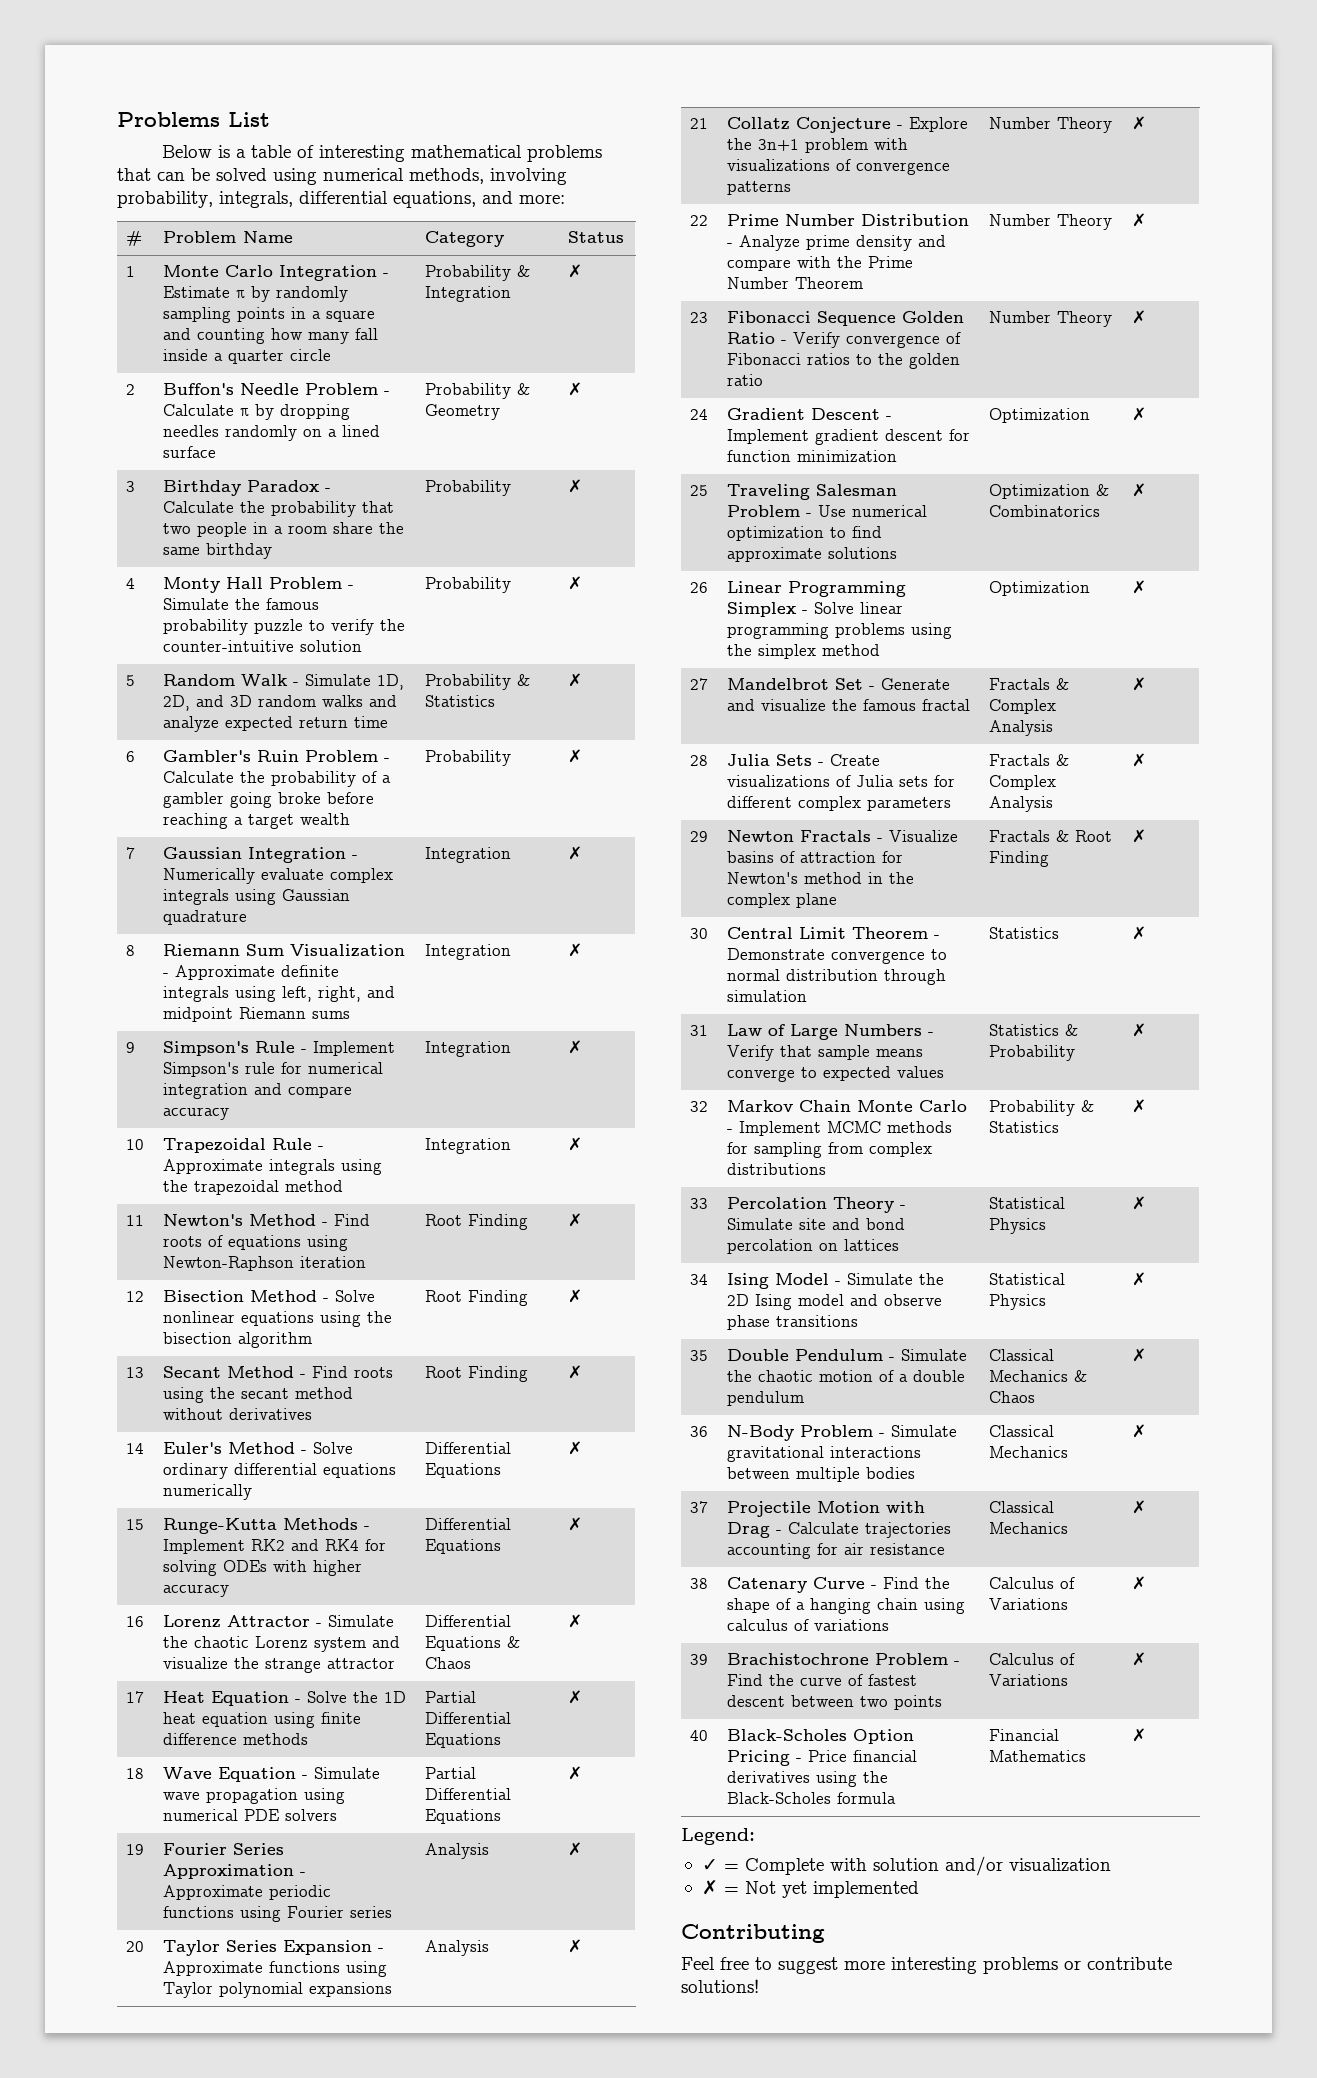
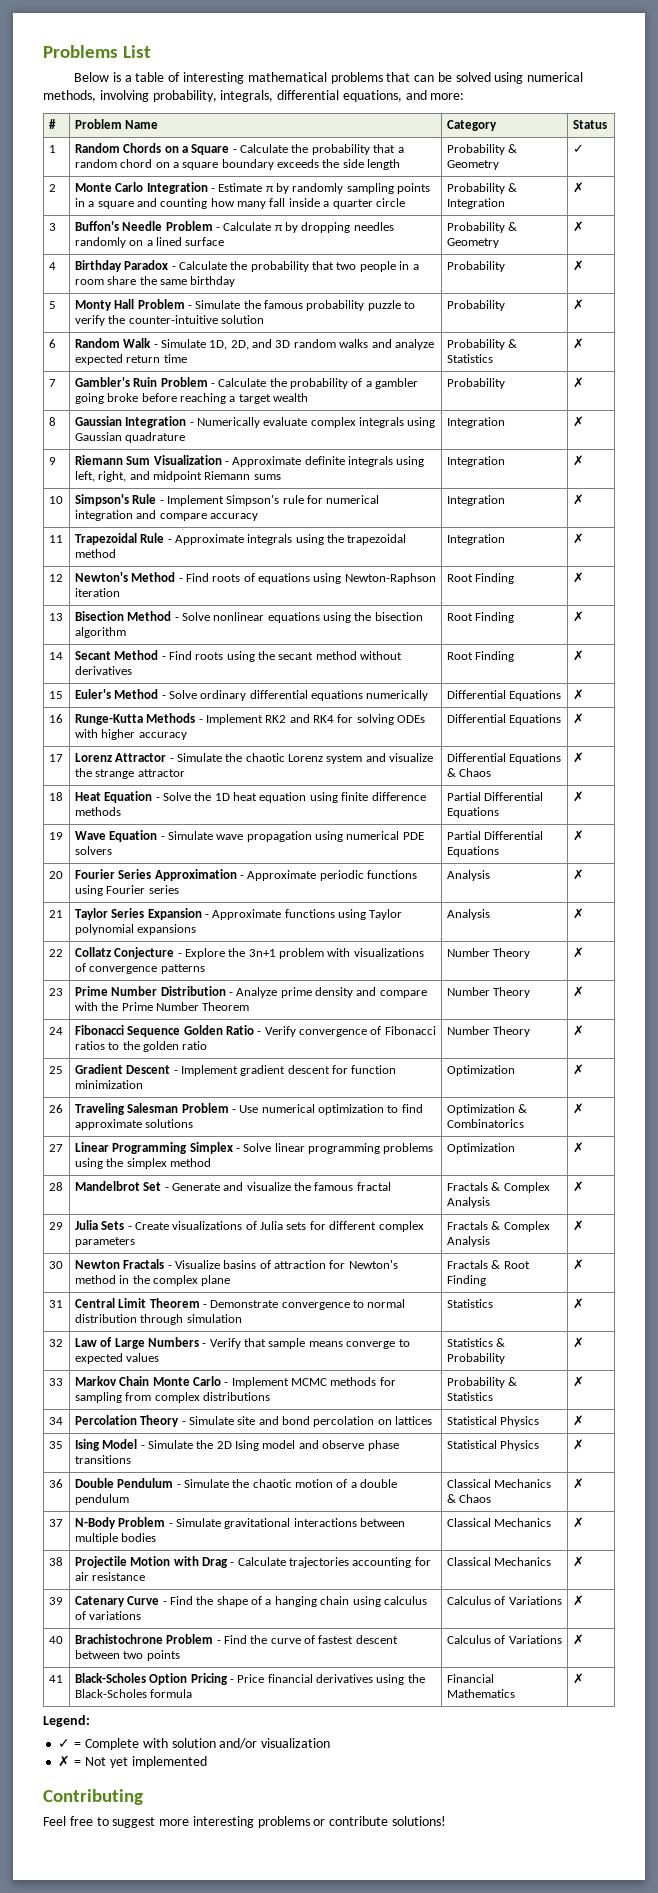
- 1 | Monte Carlo Integration - Estimate π by randomly sampling points in a square and counting how many fall inside a quarter circle | Probability & Integration | ✗
+ 1 | Random Chords on a Square - Calculate the probability that a random chord on a square boundary exceeds the side length | Probability & Geometry | ✓
+ 2 | Monte Carlo Integration - Estimate π by randomly sampling points in a square and counting how many fall inside a quarter circle | Probability & Integration | ✗
- 2 | Buffon's Needle Problem - Calculate π by dropping needles randomly on a lined surface | Probability & Geometry | ✗
+ 3 | Buffon's Needle Problem - Calculate π by dropping needles randomly on a lined surface | Probability & Geometry | ✗
- 3 | Birthday Paradox - Calculate the probability that two people in a room share the same birthday | Probability | ✗
+ 4 | Birthday Paradox - Calculate the probability that two people in a room share the same birthday | Probability | ✗
- 4 | Monty Hall Problem - Simulate the famous probability puzzle to verify the counter-intuitive solution | Probability | ✗
+ 5 | Monty Hall Problem - Simulate the famous probability puzzle to verify the counter-intuitive solution | Probability | ✗
- 5 | Random Walk - Simulate 1D, 2D, and 3D random walks and analyze expected return time | Probability & Statistics | ✗
+ 6 | Random Walk - Simulate 1D, 2D, and 3D random walks and analyze expected return time | Probability & Statistics | ✗
- 6 | Gambler's Ruin Problem - Calculate the probability of a gambler going broke before reaching a target wealth | Probability | ✗
+ 7 | Gambler's Ruin Problem - Calculate the probability of a gambler going broke before reaching a target wealth | Probability | ✗
- 7 | Gaussian Integration - Numerically evaluate complex integrals using Gaussian quadrature | Integration | ✗
+ 8 | Gaussian Integration - Numerically evaluate complex integrals using Gaussian quadrature | Integration | ✗
- 8 | Riemann Sum Visualization - Approximate definite integrals using left, right, and midpoint Riemann sums | Integration | ✗
+ 9 | Riemann Sum Visualization - Approximate definite integrals using left, right, and midpoint Riemann sums | Integration | ✗
- 9 | Simpson's Rule - Implement Simpson's rule for numerical integration and compare accuracy | Integration | ✗
+ 10 | Simpson's Rule - Implement Simpson's rule for numerical integration and compare accuracy | Integration | ✗
- 10 | Trapezoidal Rule - Approximate integrals using the trapezoidal method | Integration | ✗
+ 11 | Trapezoidal Rule - Approximate integrals using the trapezoidal method | Integration | ✗
- 11 | Newton's Method - Find roots of equations using Newton-Raphson iteration | Root Finding | ✗
+ 12 | Newton's Method - Find roots of equations using Newton-Raphson iteration | Root Finding | ✗
- 12 | Bisection Method - Solve nonlinear equations using the bisection algorithm | Root Finding | ✗
+ 13 | Bisection Method - Solve nonlinear equations using the bisection algorithm | Root Finding | ✗
- 13 | Secant Method - Find roots using the secant method without derivatives | Root Finding | ✗
+ 14 | Secant Method - Find roots using the secant method without derivatives | Root Finding | ✗
- 14 | Euler's Method - Solve ordinary differential equations numerically | Differential Equations | ✗
+ 15 | Euler's Method - Solve ordinary differential equations numerically | Differential Equations | ✗
- 15 | Runge-Kutta Methods - Implement RK2 and RK4 for solving ODEs with higher accuracy | Differential Equations | ✗
+ 16 | Runge-Kutta Methods - Implement RK2 and RK4 for solving ODEs with higher accuracy | Differential Equations | ✗
- 16 | Lorenz Attractor - Simulate the chaotic Lorenz system and visualize the strange attractor | Differential Equations & Chaos | ✗
+ 17 | Lorenz Attractor - Simulate the chaotic Lorenz system and visualize the strange attractor | Differential Equations & Chaos | ✗
- 17 | Heat Equation - Solve the 1D heat equation using finite difference methods | Partial Differential Equations | ✗
+ 18 | Heat Equation - Solve the 1D heat equation using finite difference methods | Partial Differential Equations | ✗
- 18 | Wave Equation - Simulate wave propagation using numerical PDE solvers | Partial Differential Equations | ✗
+ 19 | Wave Equation - Simulate wave propagation using numerical PDE solvers | Partial Differential Equations | ✗
- 19 | Fourier Series Approximation - Approximate periodic functions using Fourier series | Analysis | ✗
+ 20 | Fourier Series Approximation - Approximate periodic functions using Fourier series | Analysis | ✗
- 20 | Taylor Series Expansion - Approximate functions using Taylor polynomial expansions | Analysis | ✗
+ 21 | Taylor Series Expansion - Approximate functions using Taylor polynomial expansions | Analysis | ✗
- 21 | Collatz Conjecture - Explore the 3n+1 problem with visualizations of convergence patterns | Number Theory | ✗
+ 22 | Collatz Conjecture - Explore the 3n+1 problem with visualizations of convergence patterns | Number Theory | ✗
- 22 | Prime Number Distribution - Analyze prime density and compare with the Prime Number Theorem | Number Theory | ✗
+ 23 | Prime Number Distribution - Analyze prime density and compare with the Prime Number Theorem | Number Theory | ✗
- 23 | Fibonacci Sequence Golden Ratio - Verify convergence of Fibonacci ratios to the golden ratio | Number Theory | ✗
+ 24 | Fibonacci Sequence Golden Ratio - Verify convergence of Fibonacci ratios to the golden ratio | Number Theory | ✗
- 24 | Gradient Descent - Implement gradient descent for function minimization | Optimization | ✗
+ 25 | Gradient Descent - Implement gradient descent for function minimization | Optimization | ✗
- 25 | Traveling Salesman Problem - Use numerical optimization to find approximate solutions | Optimization & Combinatorics | ✗
+ 26 | Traveling Salesman Problem - Use numerical optimization to find approximate solutions | Optimization & Combinatorics | ✗
- 26 | Linear Programming Simplex - Solve linear programming problems using the simplex method | Optimization | ✗
+ 27 | Linear Programming Simplex - Solve linear programming problems using the simplex method | Optimization | ✗
- 27 | Mandelbrot Set - Generate and visualize the famous fractal | Fractals & Complex Analysis | ✗
+ 28 | Mandelbrot Set - Generate and visualize the famous fractal | Fractals & Complex Analysis | ✗
- 28 | Julia Sets - Create visualizations of Julia sets for different complex parameters | Fractals & Complex Analysis | ✗
+ 29 | Julia Sets - Create visualizations of Julia sets for different complex parameters | Fractals & Complex Analysis | ✗
- 29 | Newton Fractals - Visualize basins of attraction for Newton's method in the complex plane | Fractals & Root Finding | ✗
+ 30 | Newton Fractals - Visualize basins of attraction for Newton's method in the complex plane | Fractals & Root Finding | ✗
- 30 | Central Limit Theorem - Demonstrate convergence to normal distribution through simulation | Statistics | ✗
+ 31 | Central Limit Theorem - Demonstrate convergence to normal distribution through simulation | Statistics | ✗
- 31 | Law of Large Numbers - Verify that sample means converge to expected values | Statistics & Probability | ✗
+ 32 | Law of Large Numbers - Verify that sample means converge to expected values | Statistics & Probability | ✗
- 32 | Markov Chain Monte Carlo - Implement MCMC methods for sampling from complex distributions | Probability & Statistics | ✗
+ 33 | Markov Chain Monte Carlo - Implement MCMC methods for sampling from complex distributions | Probability & Statistics | ✗
- 33 | Percolation Theory - Simulate site and bond percolation on lattices | Statistical Physics | ✗
+ 34 | Percolation Theory - Simulate site and bond percolation on lattices | Statistical Physics | ✗
- 34 | Ising Model - Simulate the 2D Ising model and observe phase transitions | Statistical Physics | ✗
+ 35 | Ising Model - Simulate the 2D Ising model and observe phase transitions | Statistical Physics | ✗
- 35 | Double Pendulum - Simulate the chaotic motion of a double pendulum | Classical Mechanics & Chaos | ✗
+ 36 | Double Pendulum - Simulate the chaotic motion of a double pendulum | Classical Mechanics & Chaos | ✗
- 36 | N-Body Problem - Simulate gravitational interactions between multiple bodies | Classical Mechanics | ✗
+ 37 | N-Body Problem - Simulate gravitational interactions between multiple bodies | Classical Mechanics | ✗
- 37 | Projectile Motion with Drag - Calculate trajectories accounting for air resistance | Classical Mechanics | ✗
+ 38 | Projectile Motion with Drag - Calculate trajectories accounting for air resistance | Classical Mechanics | ✗
- 38 | Catenary Curve - Find the shape of a hanging chain using calculus of variations | Calculus of Variations | ✗
+ 39 | Catenary Curve - Find the shape of a hanging chain using calculus of variations | Calculus of Variations | ✗
- 39 | Brachistochrone Problem - Find the curve of fastest descent between two points | Calculus of Variations | ✗
+ 40 | Brachistochrone Problem - Find the curve of fastest descent between two points | Calculus of Variations | ✗
- 40 | Black-Scholes Option Pricing - Price financial derivatives using the Black-Scholes formula | Financial Mathematics | ✗
+ 41 | Black-Scholes Option Pricing - Price financial derivatives using the Black-Scholes formula | Financial Mathematics | ✗

